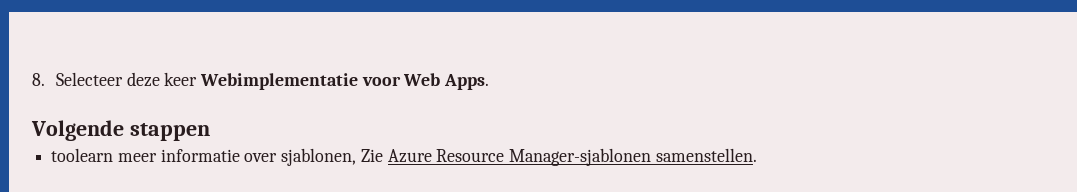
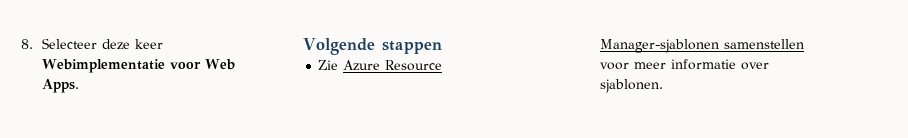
- toolearn meer informatie over sjablonen, Zie Azure Resource Manager-sjablonen samenstellen.
+ Zie Azure Resource Manager-sjablonen samenstellen voor meer informatie over sjablonen.

